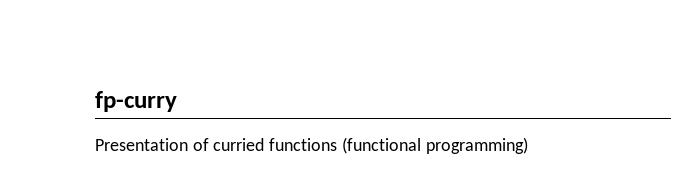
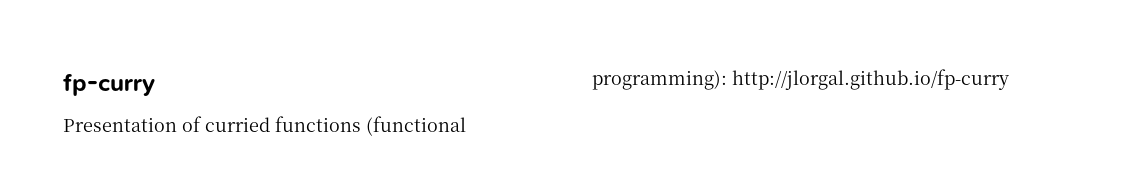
- Presentation of curried functions (functional programming)
+ Presentation of curried functions (functional programming): http://jlorgal.github.io/fp-curry

